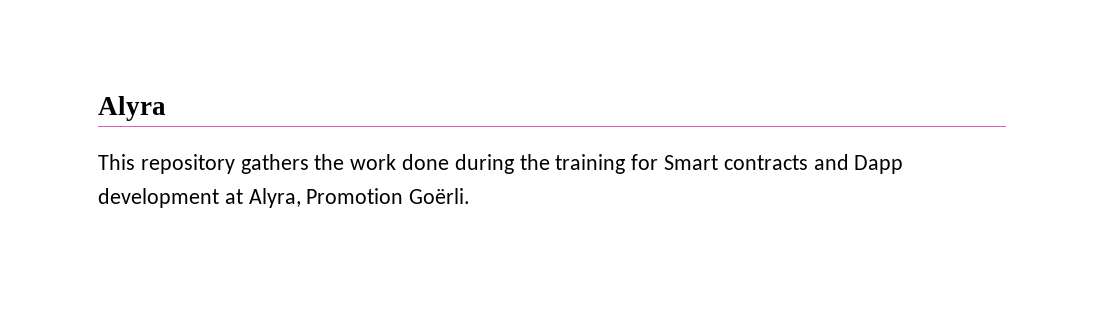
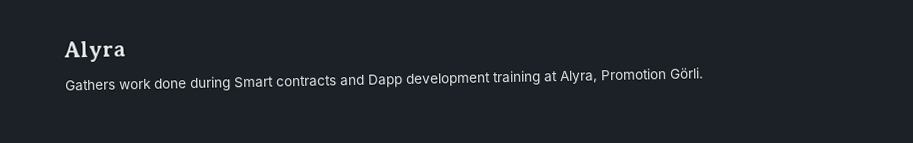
- This repository gathers the work done during the training for Smart contracts and Dapp development at Alyra, Promotion Goërli.
+ Gathers work done during Smart contracts and Dapp development training at Alyra, Promotion Görli.

